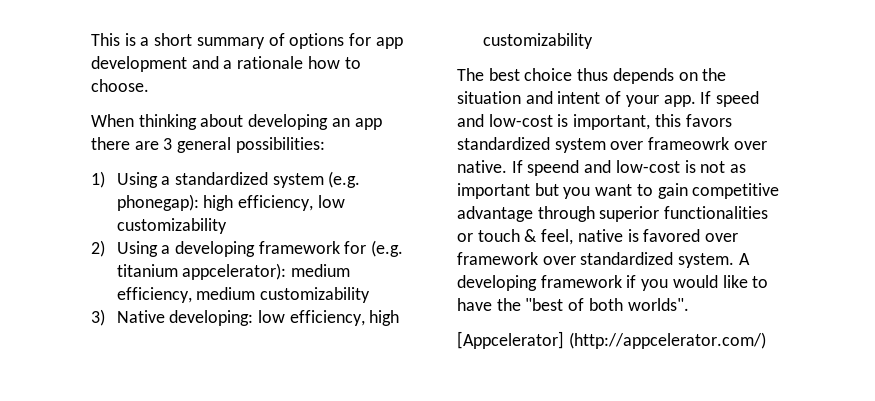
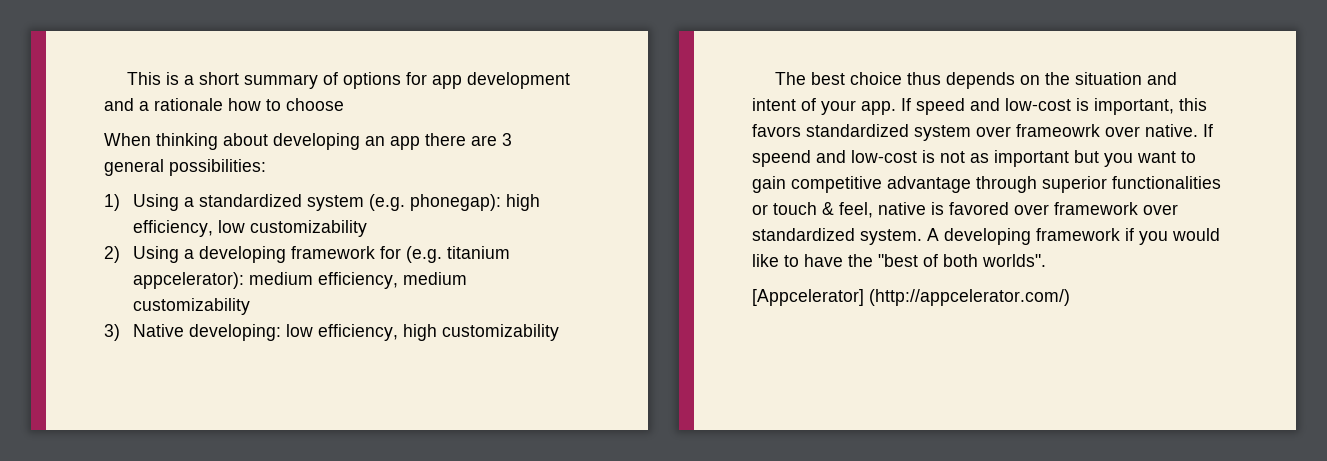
- This is a short summary of options for app development and a rationale how to choose.
+ This is a short summary of options for app development and a rationale how to choose

